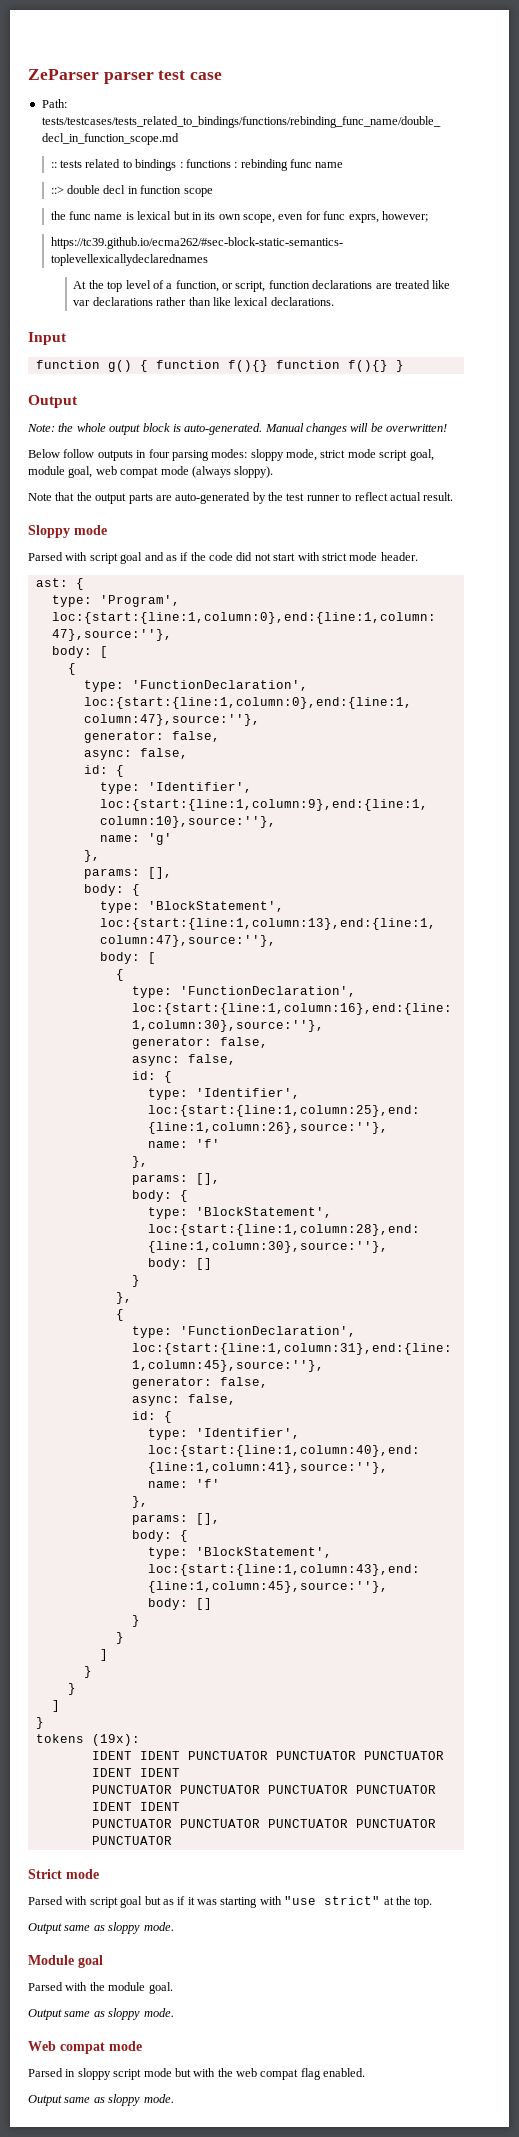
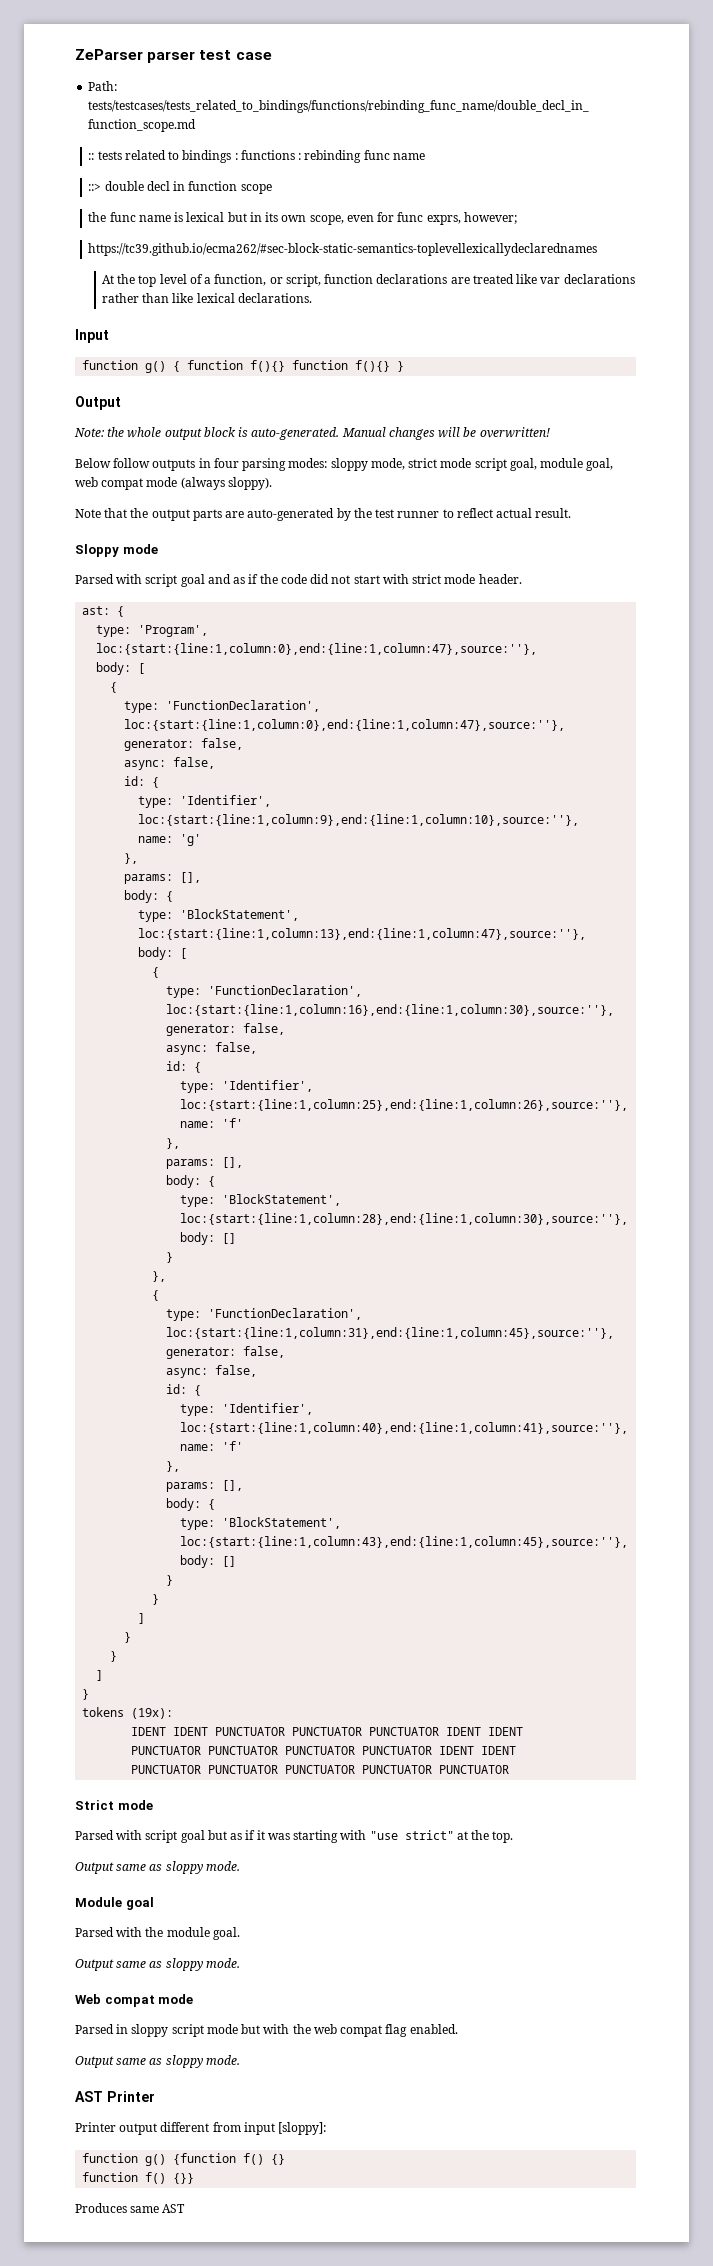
+ AST Printer
+ Printer output different from input [sloppy]:
+ function g() {function f() {}
+ function f() {}}
+ Produces same AST

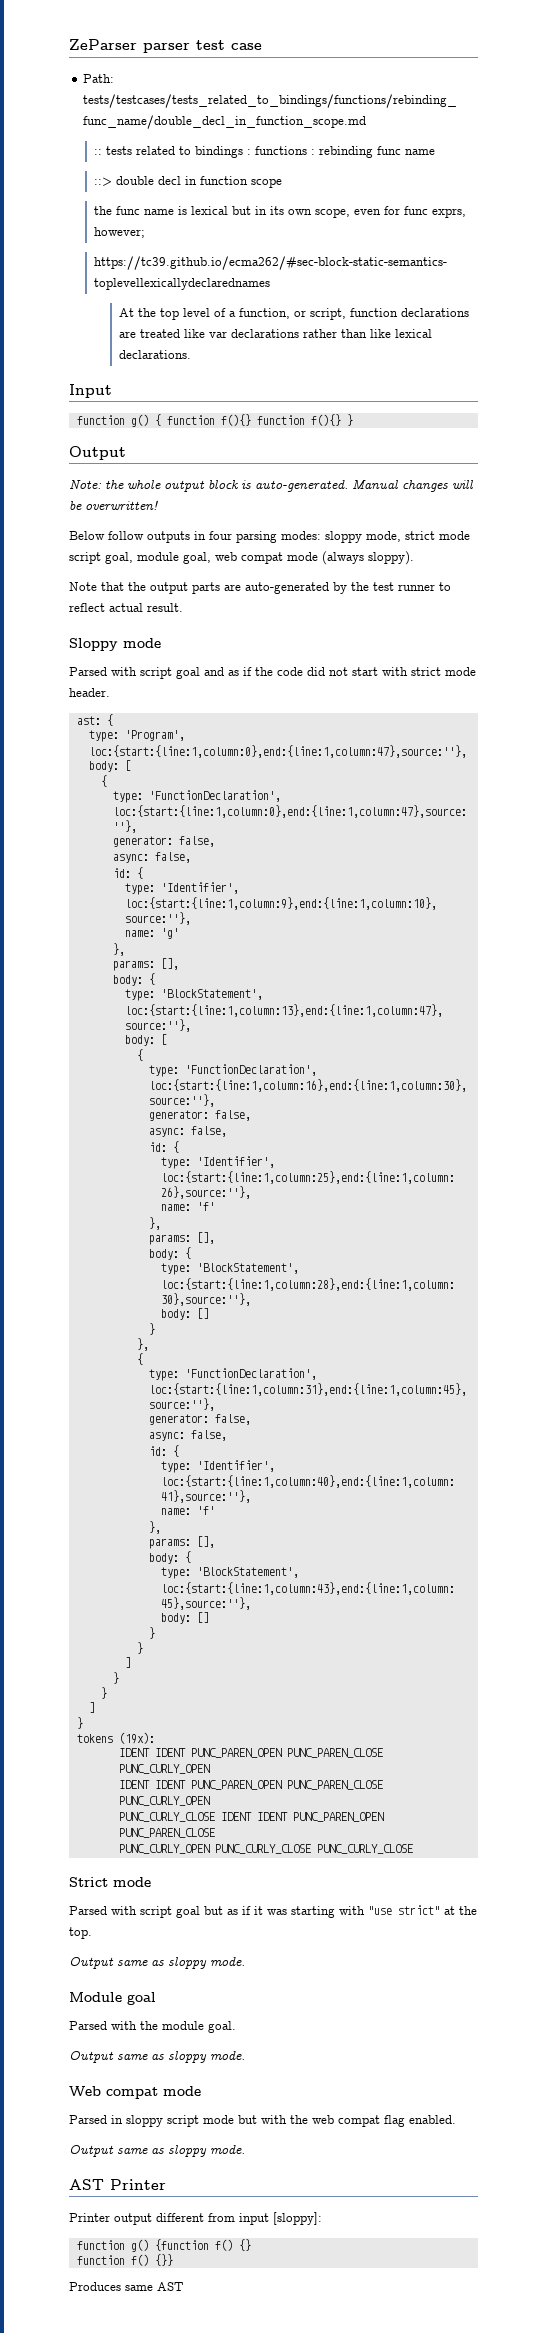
  tokens (19x):
- IDENT IDENT PUNCTUATOR PUNCTUATOR PUNCTUATOR IDENT IDENT
- PUNCTUATOR PUNCTUATOR PUNCTUATOR PUNCTUATOR IDENT IDENT
- PUNCTUATOR PUNCTUATOR PUNCTUATOR PUNCTUATOR PUNCTUATOR
+ IDENT IDENT PUNC_PAREN_OPEN PUNC_PAREN_CLOSE PUNC_CURLY_OPEN
+ IDENT IDENT PUNC_PAREN_OPEN PUNC_PAREN_CLOSE PUNC_CURLY_OPEN
+ PUNC_CURLY_CLOSE IDENT IDENT PUNC_PAREN_OPEN PUNC_PAREN_CLOSE
+ PUNC_CURLY_OPEN PUNC_CURLY_CLOSE PUNC_CURLY_CLOSE

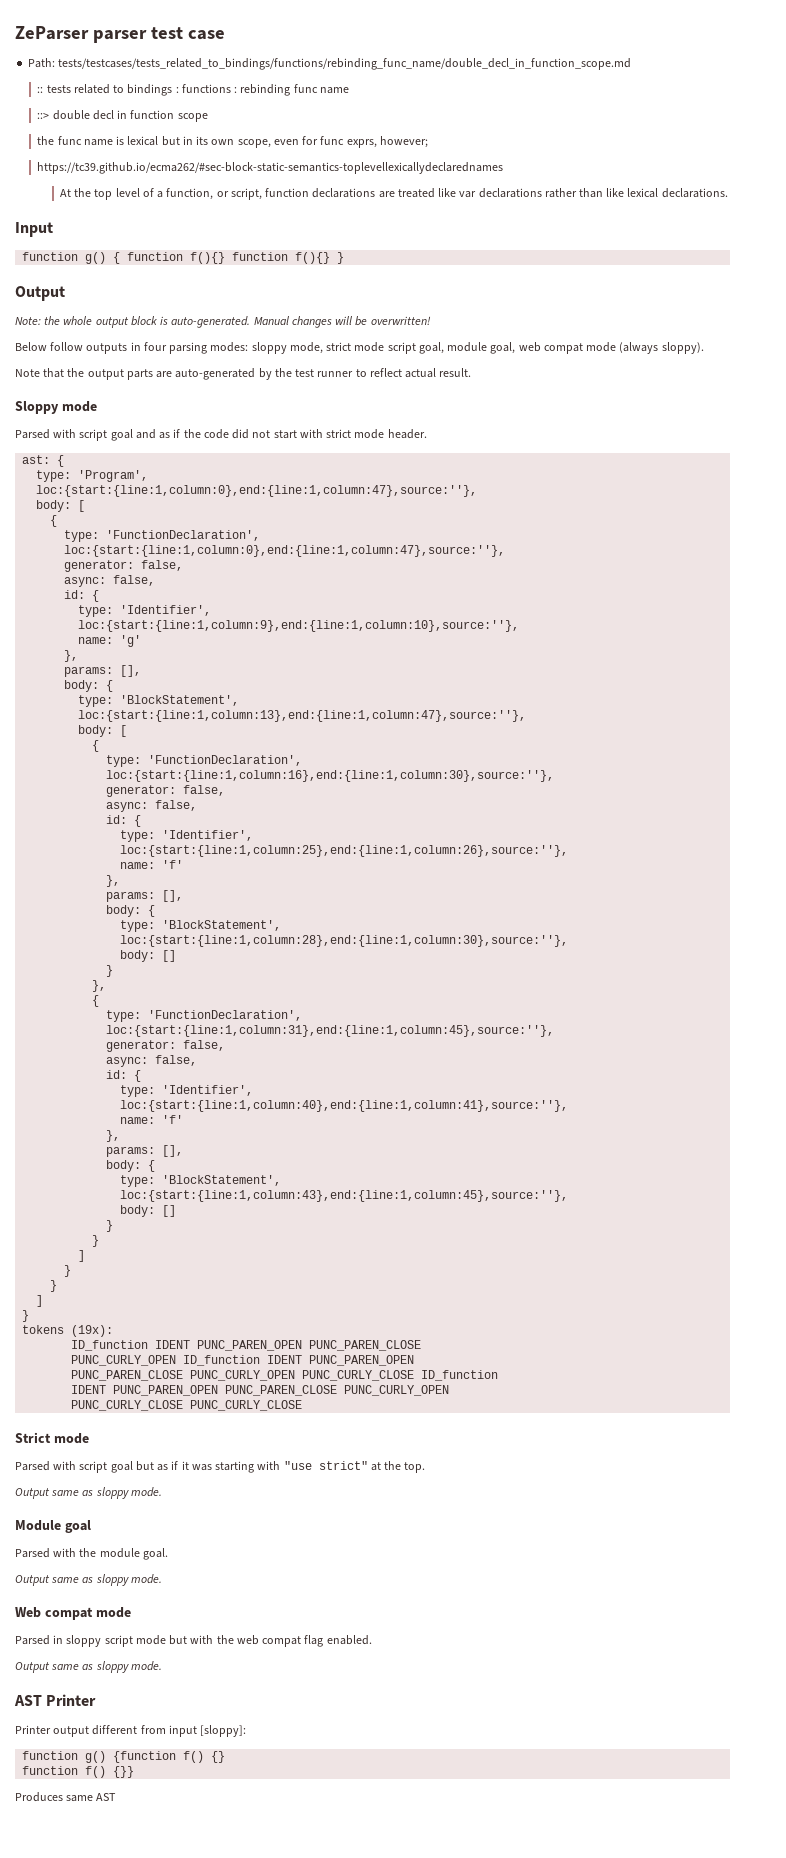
  tokens (19x):
- IDENT IDENT PUNC_PAREN_OPEN PUNC_PAREN_CLOSE PUNC_CURLY_OPEN
- IDENT IDENT PUNC_PAREN_OPEN PUNC_PAREN_CLOSE PUNC_CURLY_OPEN
- PUNC_CURLY_CLOSE IDENT IDENT PUNC_PAREN_OPEN PUNC_PAREN_CLOSE
- PUNC_CURLY_OPEN PUNC_CURLY_CLOSE PUNC_CURLY_CLOSE
+ ID_function IDENT PUNC_PAREN_OPEN PUNC_PAREN_CLOSE
+ PUNC_CURLY_OPEN ID_function IDENT PUNC_PAREN_OPEN
+ PUNC_PAREN_CLOSE PUNC_CURLY_OPEN PUNC_CURLY_CLOSE ID_function
+ IDENT PUNC_PAREN_OPEN PUNC_PAREN_CLOSE PUNC_CURLY_OPEN
+ PUNC_CURLY_CLOSE PUNC_CURLY_CLOSE

